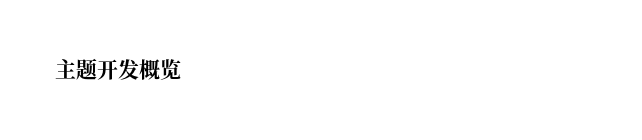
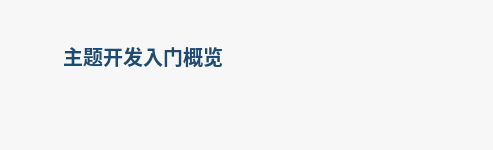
- 主题开发概览
+ 主题开发入门概览

